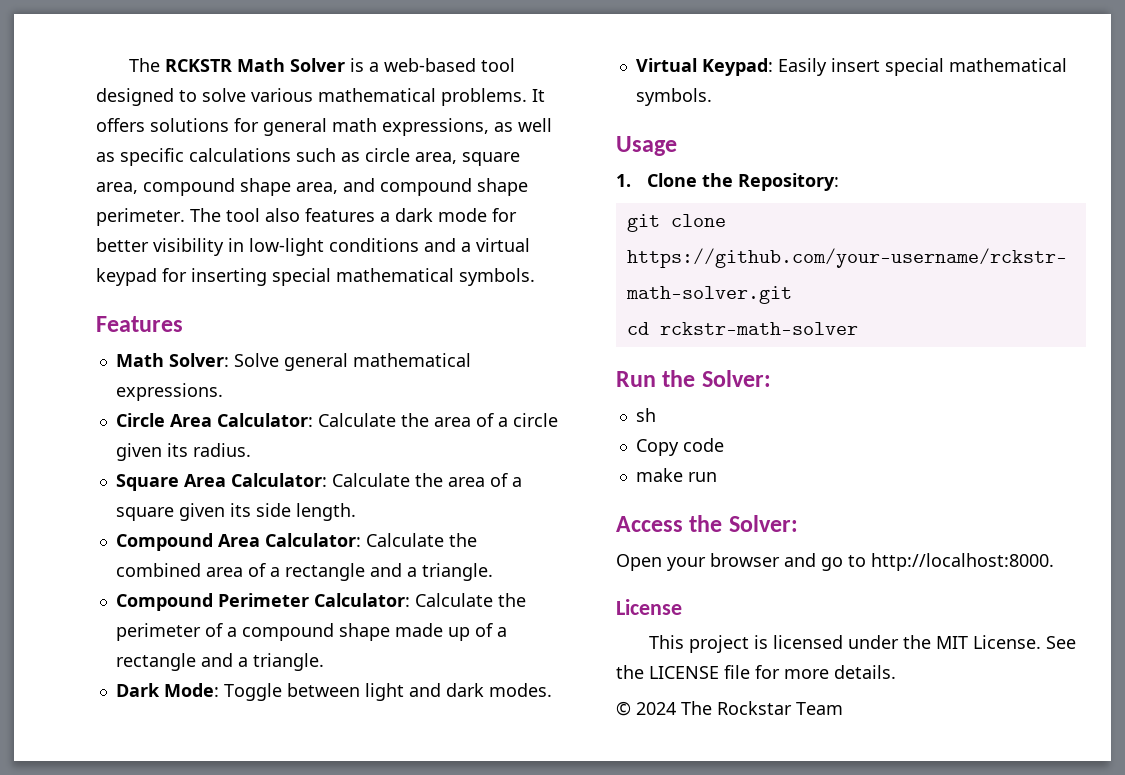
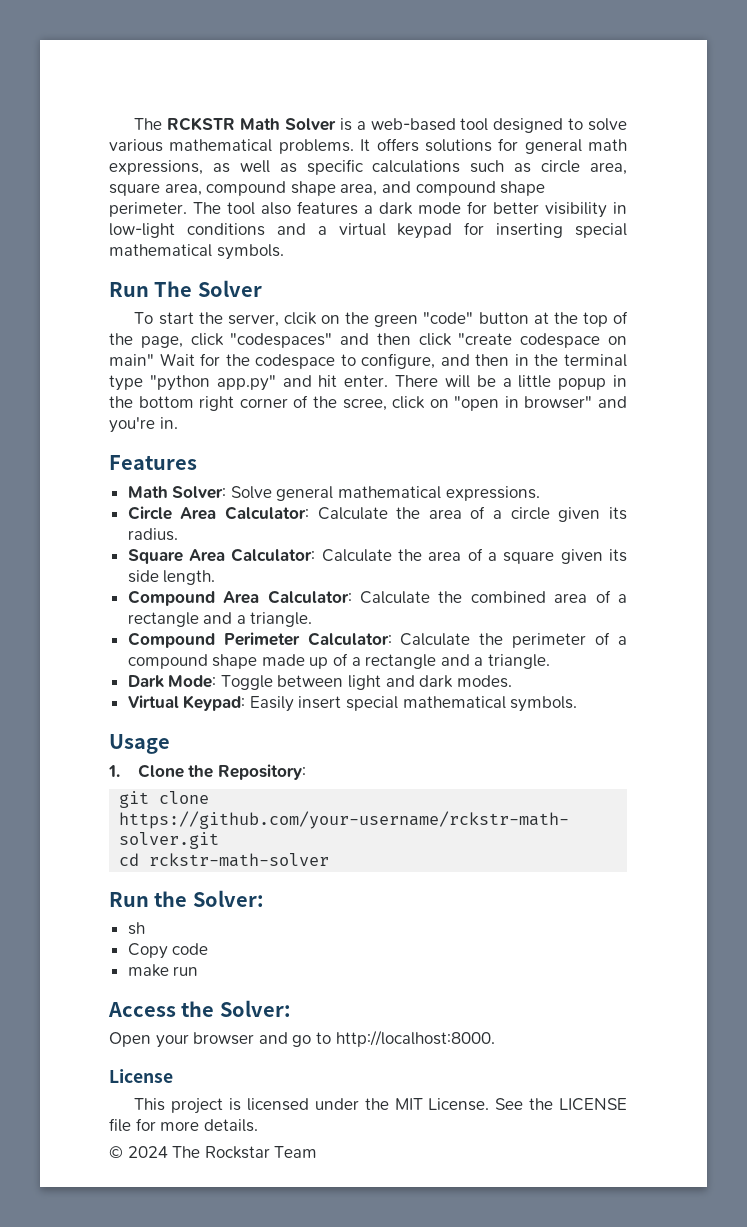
+ Run The Solver
+ To start the server, clcik on the green "code" button at the top of the page, click "codespaces" and then click "create codespace on main" Wait for the codespace to configure, and then in the terminal type "python app.py" and hit enter. There will be a little popup in the bottom right corner of the scree, click on "open in browser" and you're in.

